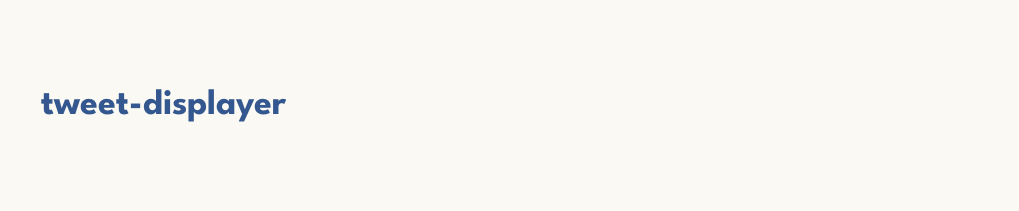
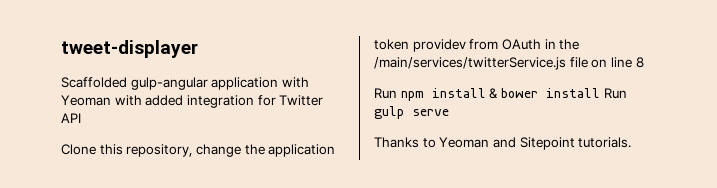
+ Scaffolded gulp-angular application with Yeoman with added integration for Twitter API
+ Clone this repository, change the application token providev from OAuth in the /main/services/twitterService.js file on line 8
+ Run npm install & bower install Run gulp serve
+ Thanks to Yeoman and Sitepoint tutorials.

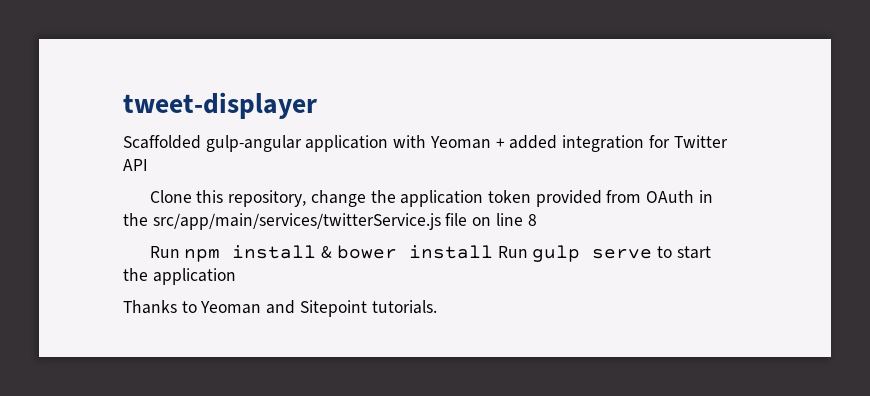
- Scaffolded gulp-angular application with Yeoman with added integration for Twitter API
+ Scaffolded gulp-angular application with Yeoman + added integration for Twitter API
- Clone this repository, change the application token providev from OAuth in the /main/services/twitterService.js file on line 8
+ Clone this repository, change the application token provided from OAuth in the src/app/main/services/twitterService.js file on line 8
- Run npm install & bower install Run gulp serve
+ Run npm install & bower install Run gulp serve to start the application

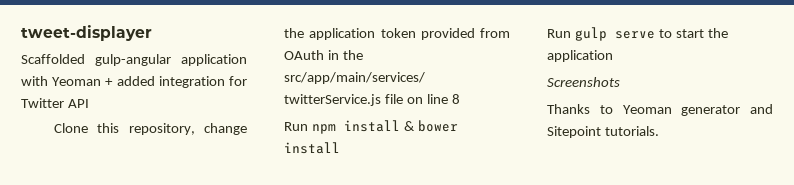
- Run npm install & bower install Run gulp serve to start the application
+ Run npm install & bower install
+ Run gulp serve to start the application
+ Screenshots
- Thanks to Yeoman and Sitepoint tutorials.
+ Thanks to Yeoman generator and Sitepoint tutorials.

